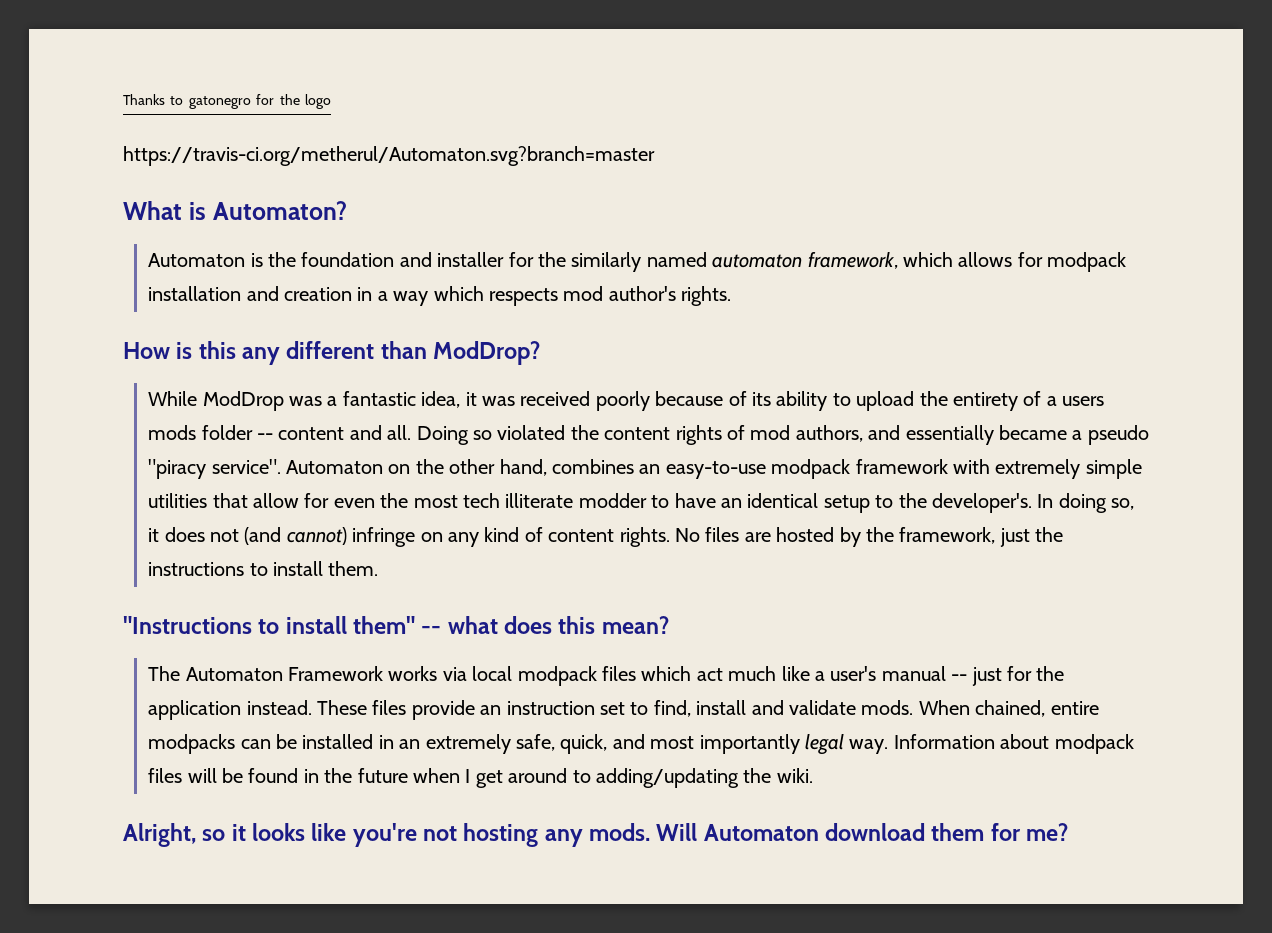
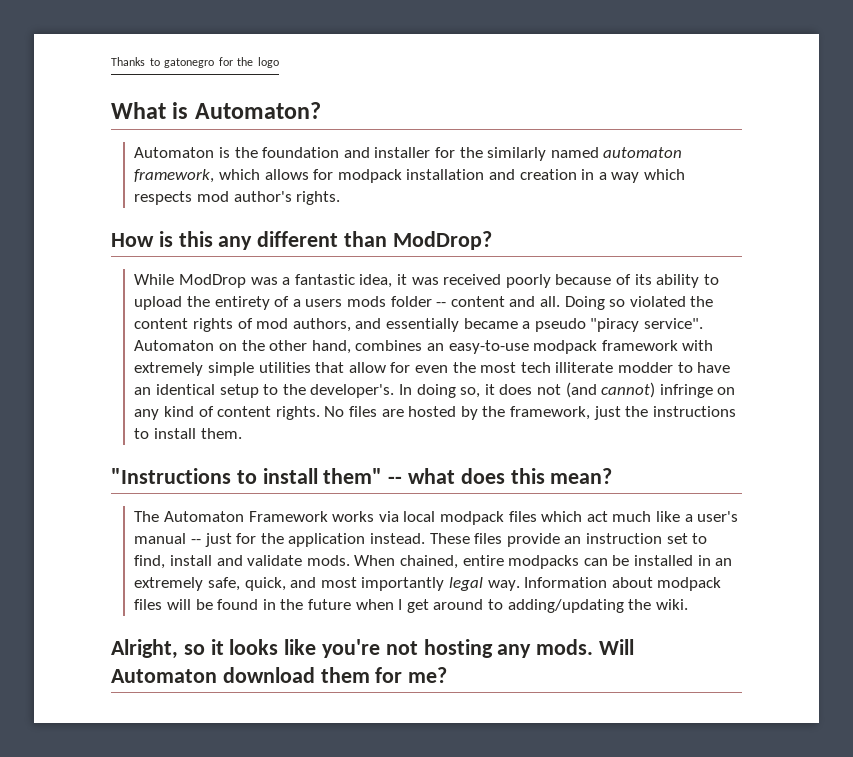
- https://travis-ci.org/metherul/Automaton.svg?branch=master

